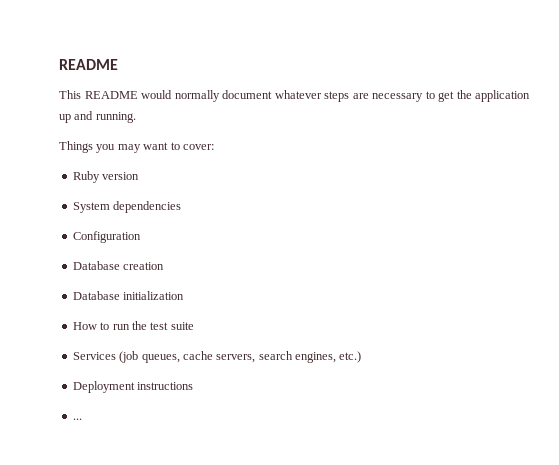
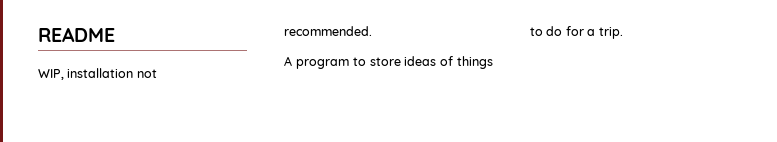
- This README would normally document whatever steps are necessary to get the application up and running.
- Things you may want to cover:
- Ruby version
- System dependencies
- Configuration
- Database creation
- Database initialization
- How to run the test suite
- Services (job queues, cache servers, search engines, etc.)
- Deployment instructions
- ...
+ WIP, installation not recommended.
+ A program to store ideas of things to do for a trip.

